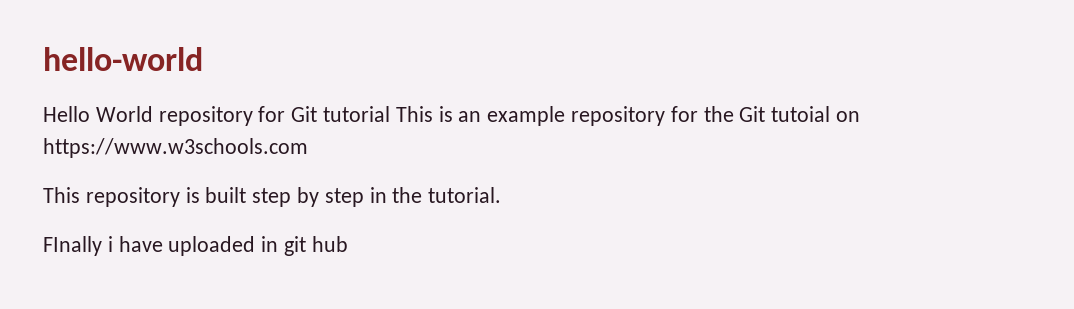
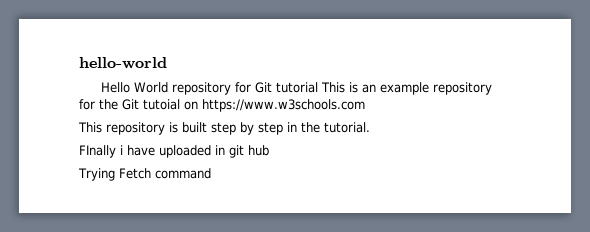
+ Trying Fetch command

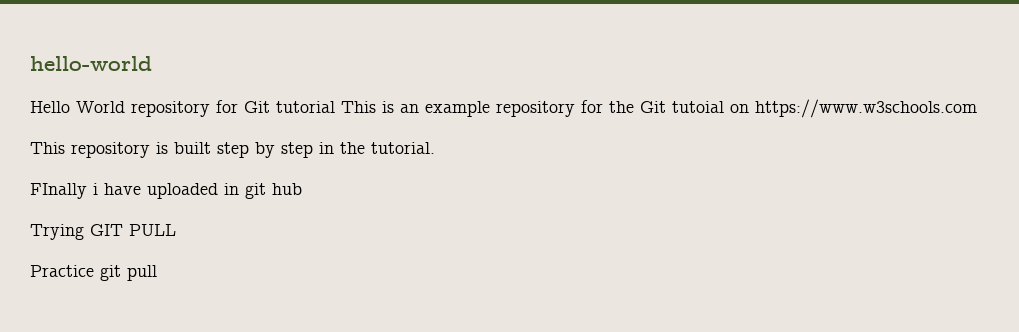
- Trying Fetch command
+ Trying GIT PULL
+ Practice git pull

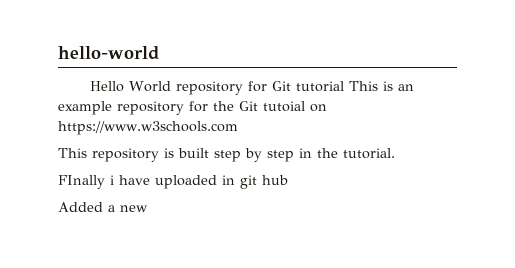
- Trying GIT PULL
- Practice git pull
+ Added a new

